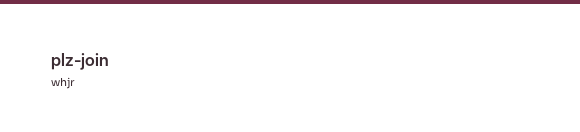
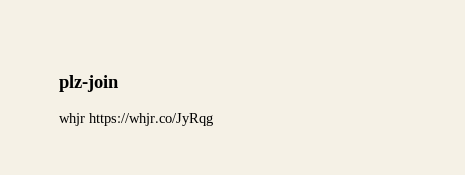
- whjr
+ whjr https://whjr.co/JyRqg

